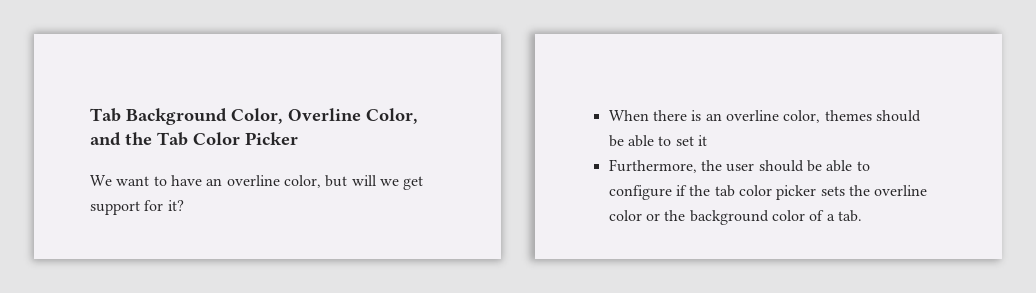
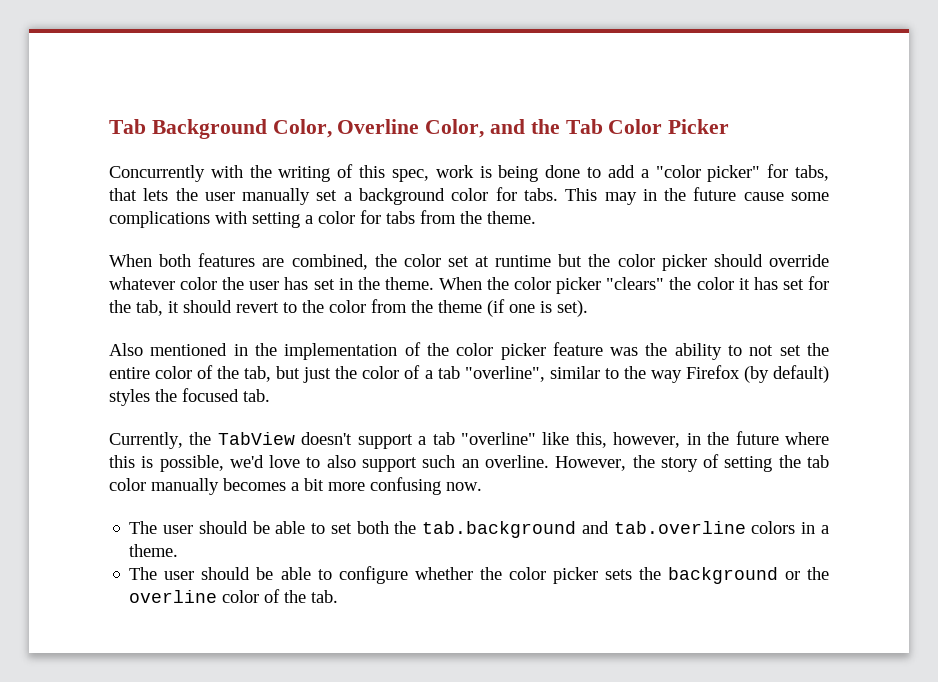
- We want to have an overline color, but will we get support for it?
- When there is an overline color, themes should be able to set it
- Furthermore, the user should be able to configure if the tab color picker sets the overline color or the background color of a tab.
+ Concurrently with the writing of this spec, work is being done to add a "color picker" for tabs, that lets the user manually set a background color for tabs. This may in the future cause some complications with setting a color for tabs from the theme.
+ When both features are combined, the color set at runtime but the color picker should override whatever color the user has set in the theme. When the color picker "clears" the color it has set for the tab, it should revert to the color from the theme (if one is set).
+ Also mentioned in the implementation of the color picker feature was the ability to not set the entire color of the tab, but just the color of a tab "overline", similar to the way Firefox (by default) styles the focused tab.
+ Currently, the TabView doesn't support a tab "overline" like this, however, in the future where this is possible, we'd love to also support such an overline. However, the story of setting the tab color manually becomes a bit more confusing now.
+ The user should be able to set both the tab.background and tab.overline colors in a theme.
+ The user should be able to configure whether the color picker sets the background or the overline color of the tab.

